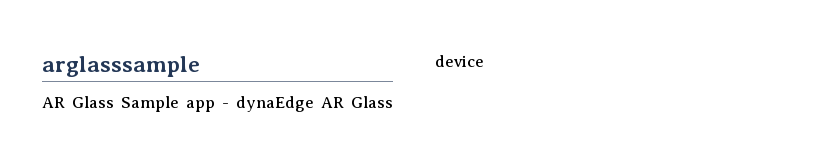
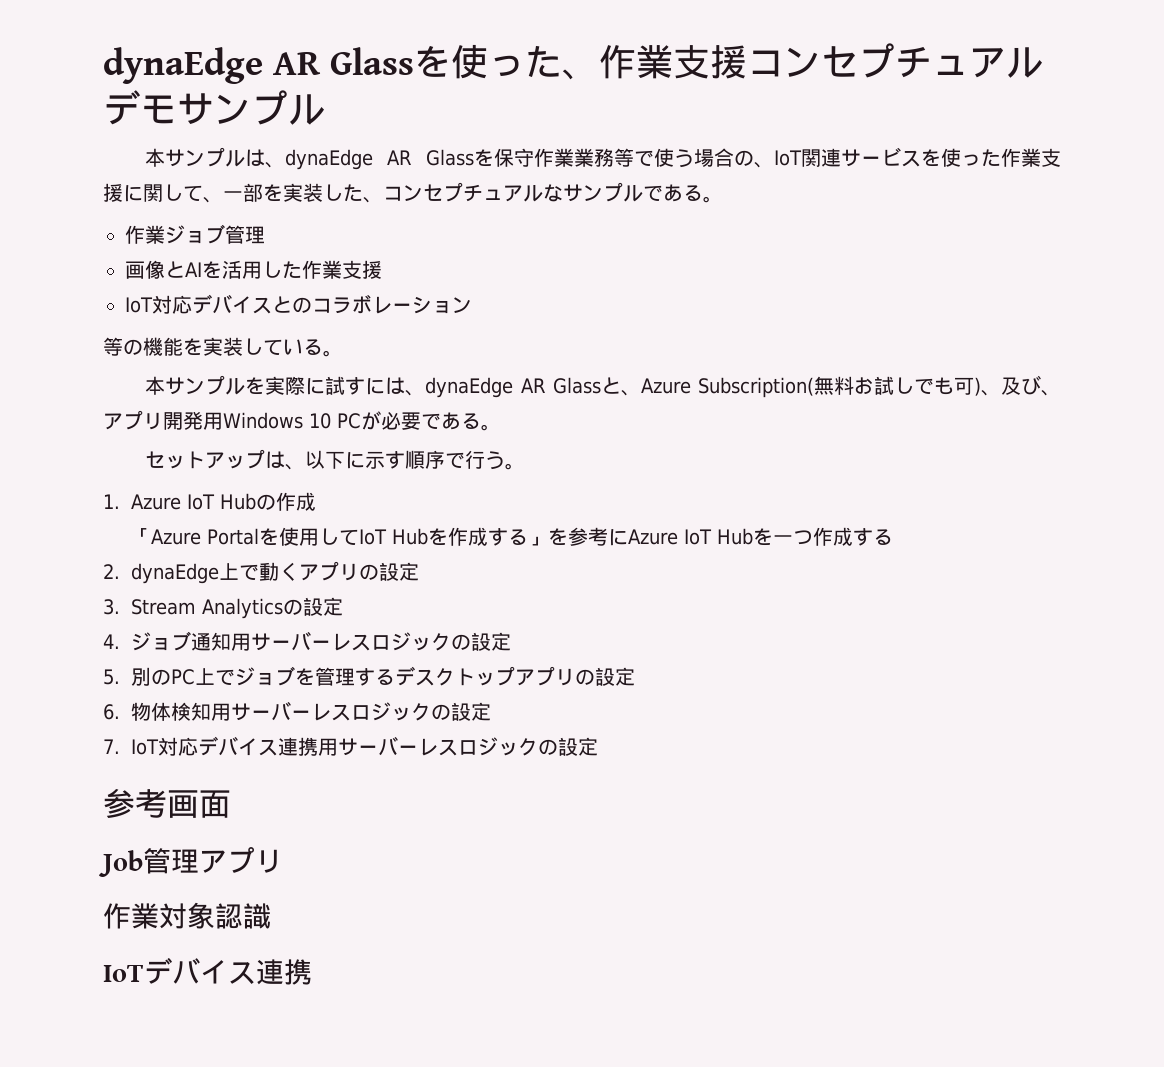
- arglasssample
- AR Glass Sample app - dynaEdge AR Glass device
+ dynaEdge AR Glassを使った、作業支援コンセプチュアルデモサンプル
+ 本サンプルは、dynaEdge AR Glassを保守作業業務等で使う場合の、IoT関連サービスを使った作業支援に関して、一部を実装した、コンセプチュアルなサンプルである。
+ 作業ジョブ管理
+ 画像とAIを活用した作業支援
+ IoT対応デバイスとのコラボレーション
+ 等の機能を実装している。
+ 本サンプルを実際に試すには、dynaEdge AR Glassと、Azure Subscription(無料お試しでも可)、及び、アプリ開発用Windows 10 PCが必要である。
+ セットアップは、以下に示す順序で行う。
+ 1. Azure IoT Hubの作成
+ 「Azure Portalを使用してIoT Hubを作成する」を参考にAzure IoT Hubを一つ作成する
+ 2. dynaEdge上で動くアプリの設定
+ 3. Stream Analyticsの設定
+ 4.ジョブ通知用サーバーレスロジックの設定
+ 5.別のPC上でジョブを管理するデスクトップアプリの設定
+ 6.物体検知用サーバーレスロジックの設定
+ 7. IoT対応デバイス連携用サーバーレスロジックの設定
+ 参考画面
+ Job管理アプリ
+ 作業対象認識
+ IoTデバイス連携

